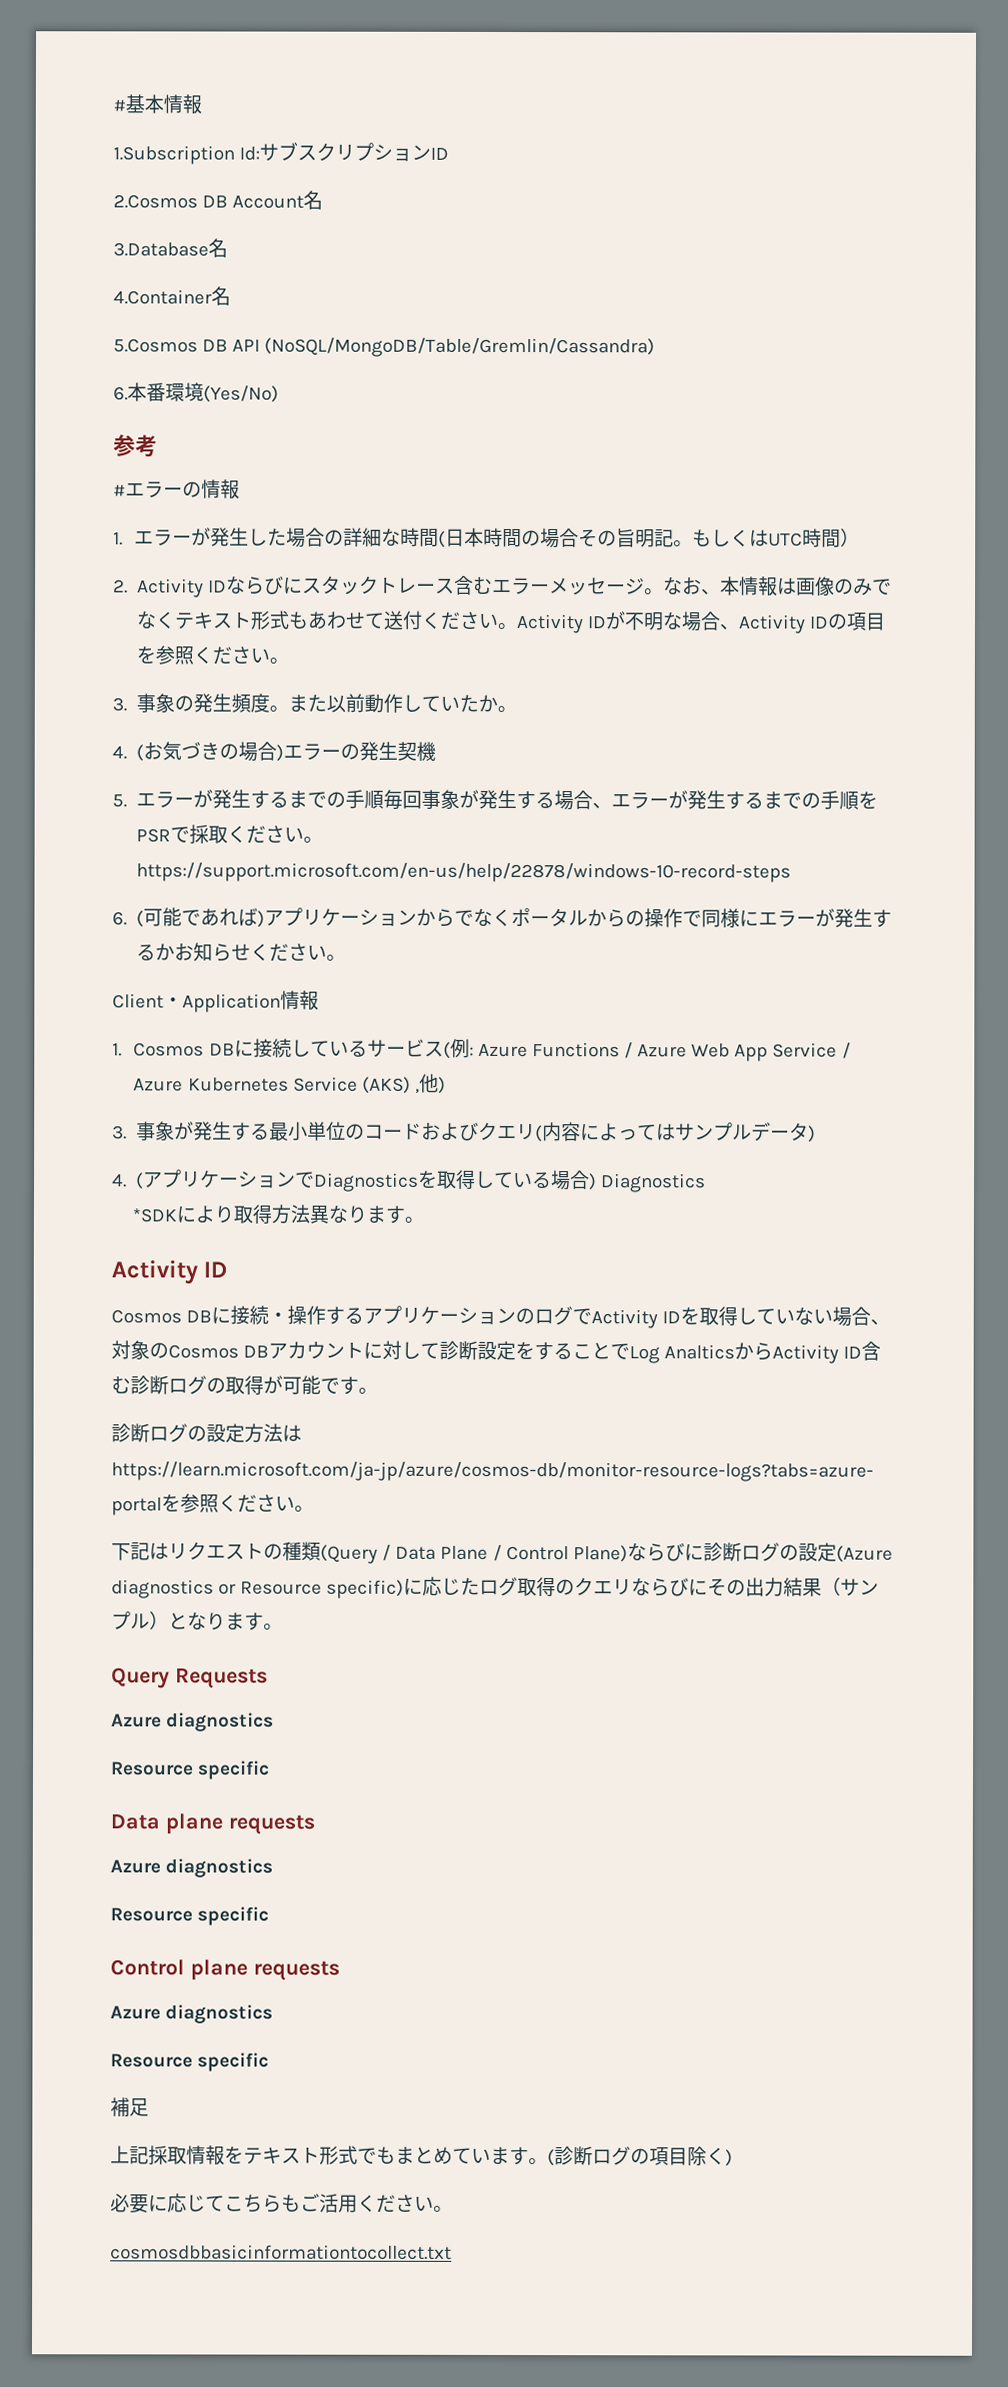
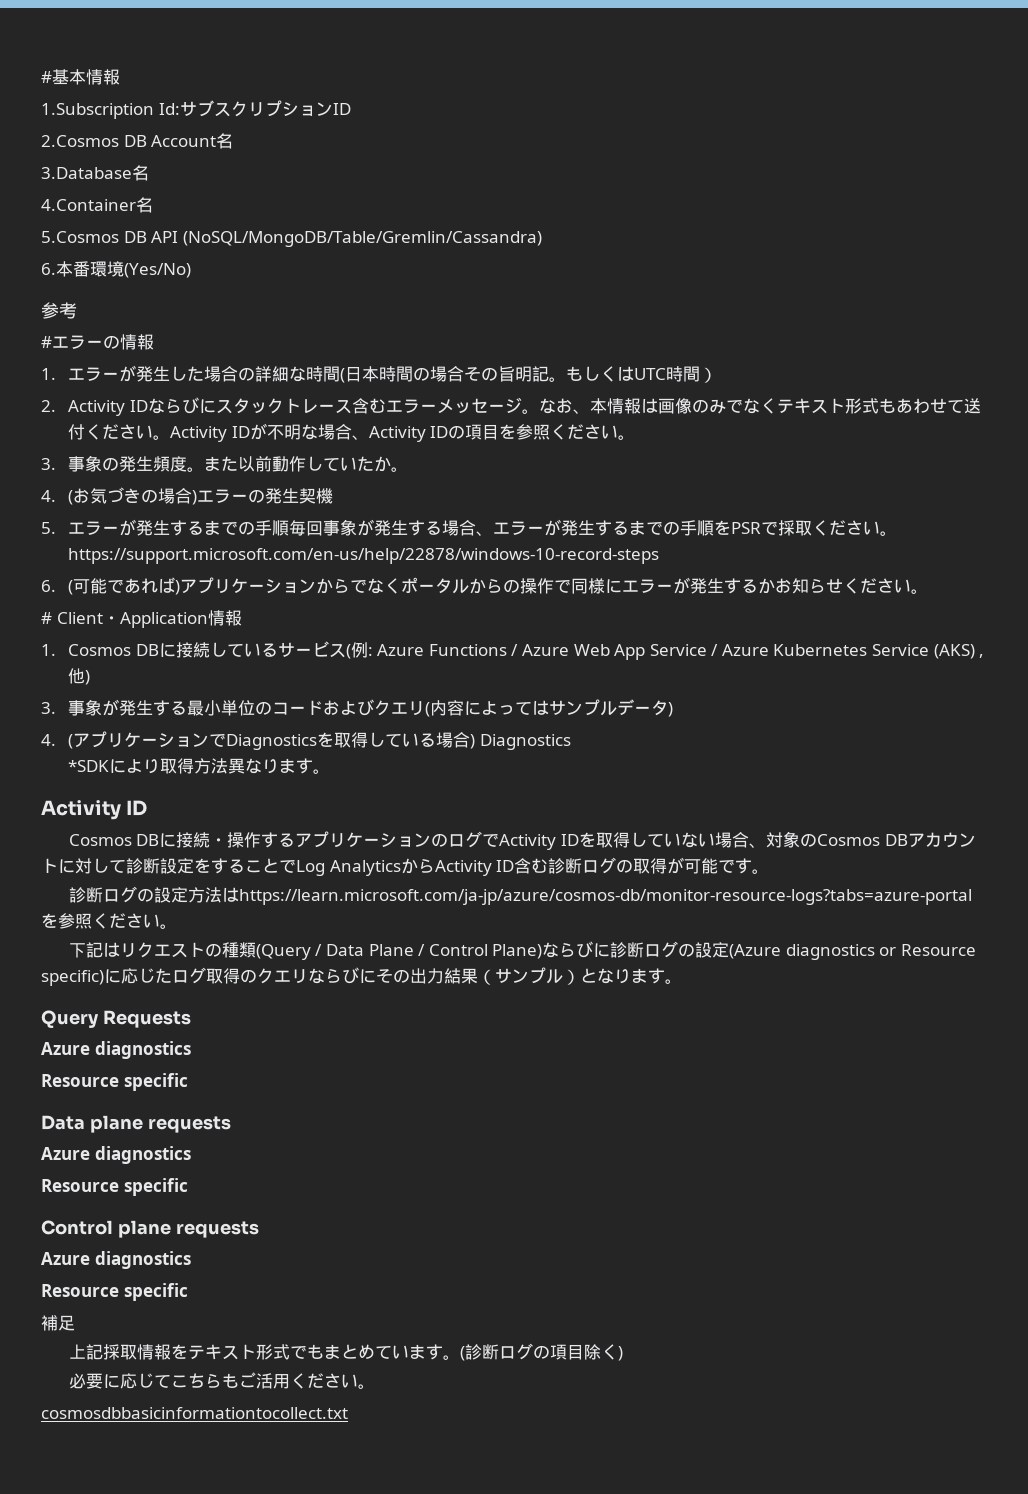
- Client・Application情報
+ # Client・Application情報
- Cosmos DBに接続・操作するアプリケーションのログでActivity IDを取得していない場合、対象のCosmos DBアカウントに対して診断設定をすることでLog AnalticsからActivity ID含む診断ログの取得が可能です。
+ Cosmos DBに接続・操作するアプリケーションのログでActivity IDを取得していない場合、対象のCosmos DBアカウントに対して診断設定をすることでLog AnalyticsからActivity ID含む診断ログの取得が可能です。

